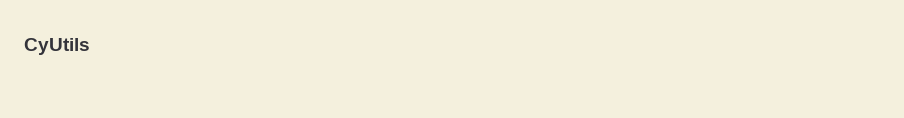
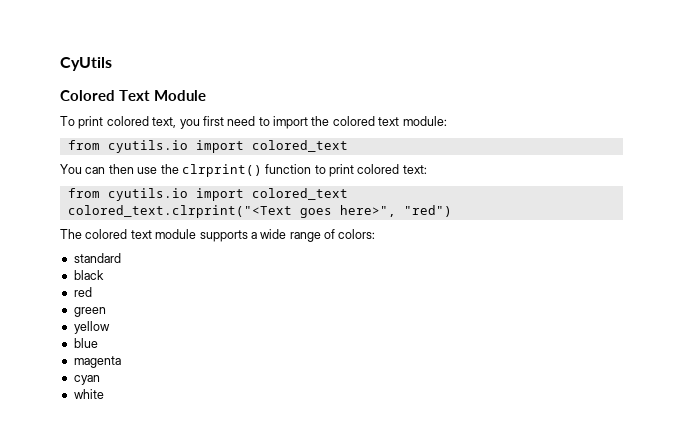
+ Colored Text Module
+ To print colored text, you first need to import the colored text module:
+ from cyutils.io import colored_text
+ You can then use the clrprint() function to print colored text:
+ from cyutils.io import colored_text
+ colored_text.clrprint("<Text goes here>", "red")
+ The colored text module supports a wide range of colors:
+ standard
+ black
+ red
+ green
+ yellow
+ blue
+ magenta
+ cyan
+ white

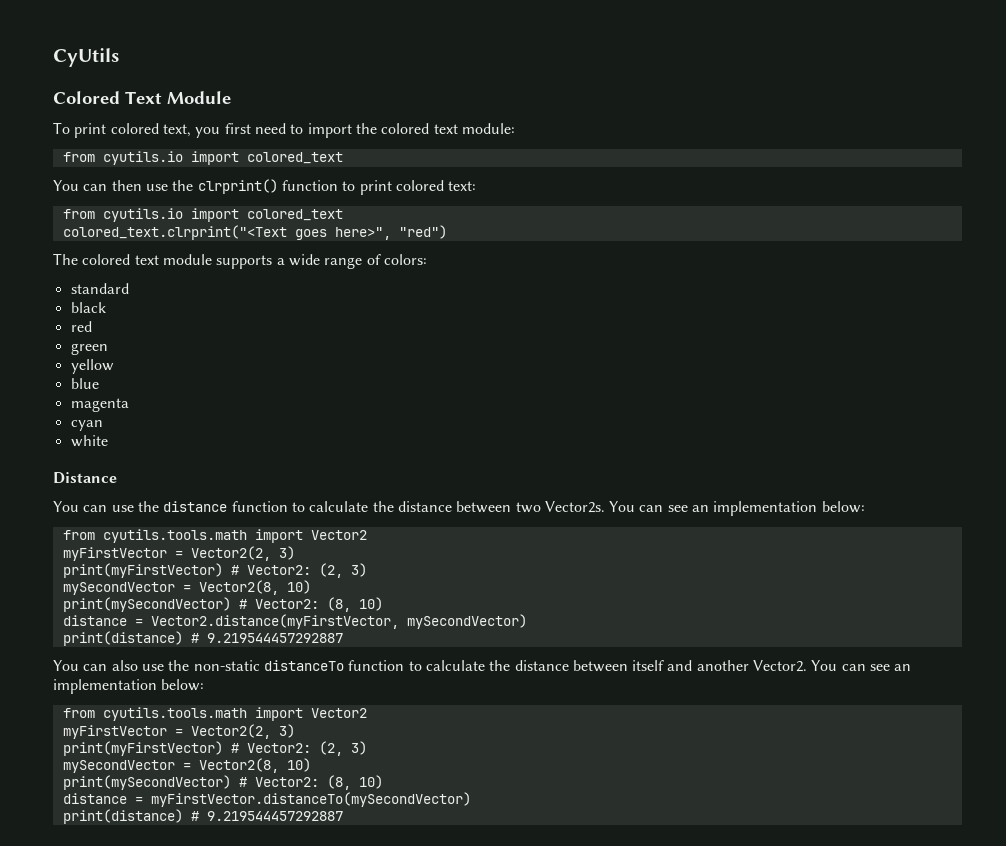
+ Distance
+ You can use the distance function to calculate the distance between two Vector2s. You can see an implementation below:
+ from cyutils.tools.math import Vector2
+ myFirstVector = Vector2(2, 3)
+ print(myFirstVector) # Vector2: (2, 3)
+ mySecondVector = Vector2(8, 10)
+ print(mySecondVector) # Vector2: (8, 10)
+ distance = Vector2.distance(myFirstVector, mySecondVector)
+ print(distance) # 9.219544457292887
+ You can also use the non-static distanceTo function to calculate the distance between itself and another Vector2. You can see an implementation below:
+ from cyutils.tools.math import Vector2
+ myFirstVector = Vector2(2, 3)
+ print(myFirstVector) # Vector2: (2, 3)
+ mySecondVector = Vector2(8, 10)
+ print(mySecondVector) # Vector2: (8, 10)
+ distance = myFirstVector.distanceTo(mySecondVector)
+ print(distance) # 9.219544457292887

